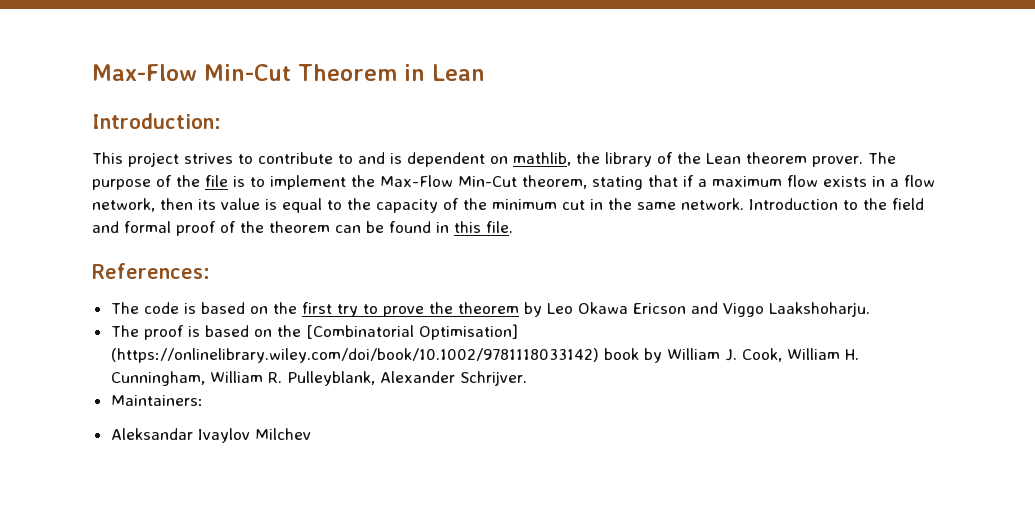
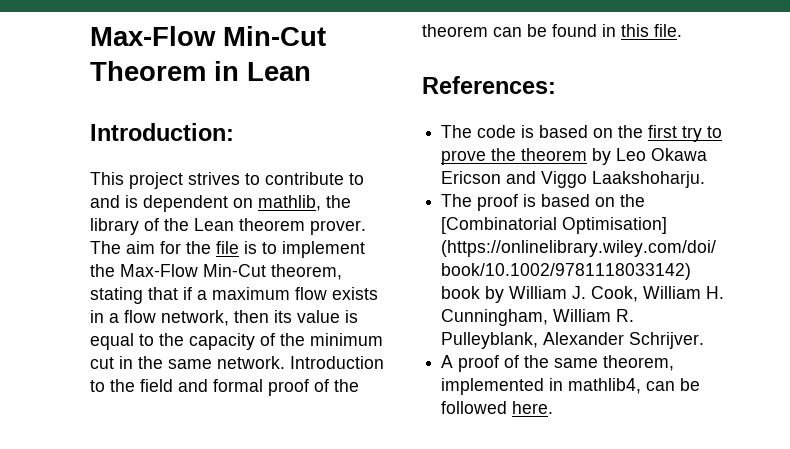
- The purpose of the file is to implement the Max-Flow Min-Cut theorem, stating that if a maximum flow exists in a flow network, then its value is equal to the capacity of the minimum cut in the same network.
+ The aim for the file is to implement the Max-Flow Min-Cut theorem, stating that if a maximum flow exists in a flow network, then its value is equal to the capacity of the minimum cut in the same network.
- Maintainers:
- Aleksandar Ivaylov Milchev
+ A proof of the same theorem, implemented in mathlib4, can be followed here.

